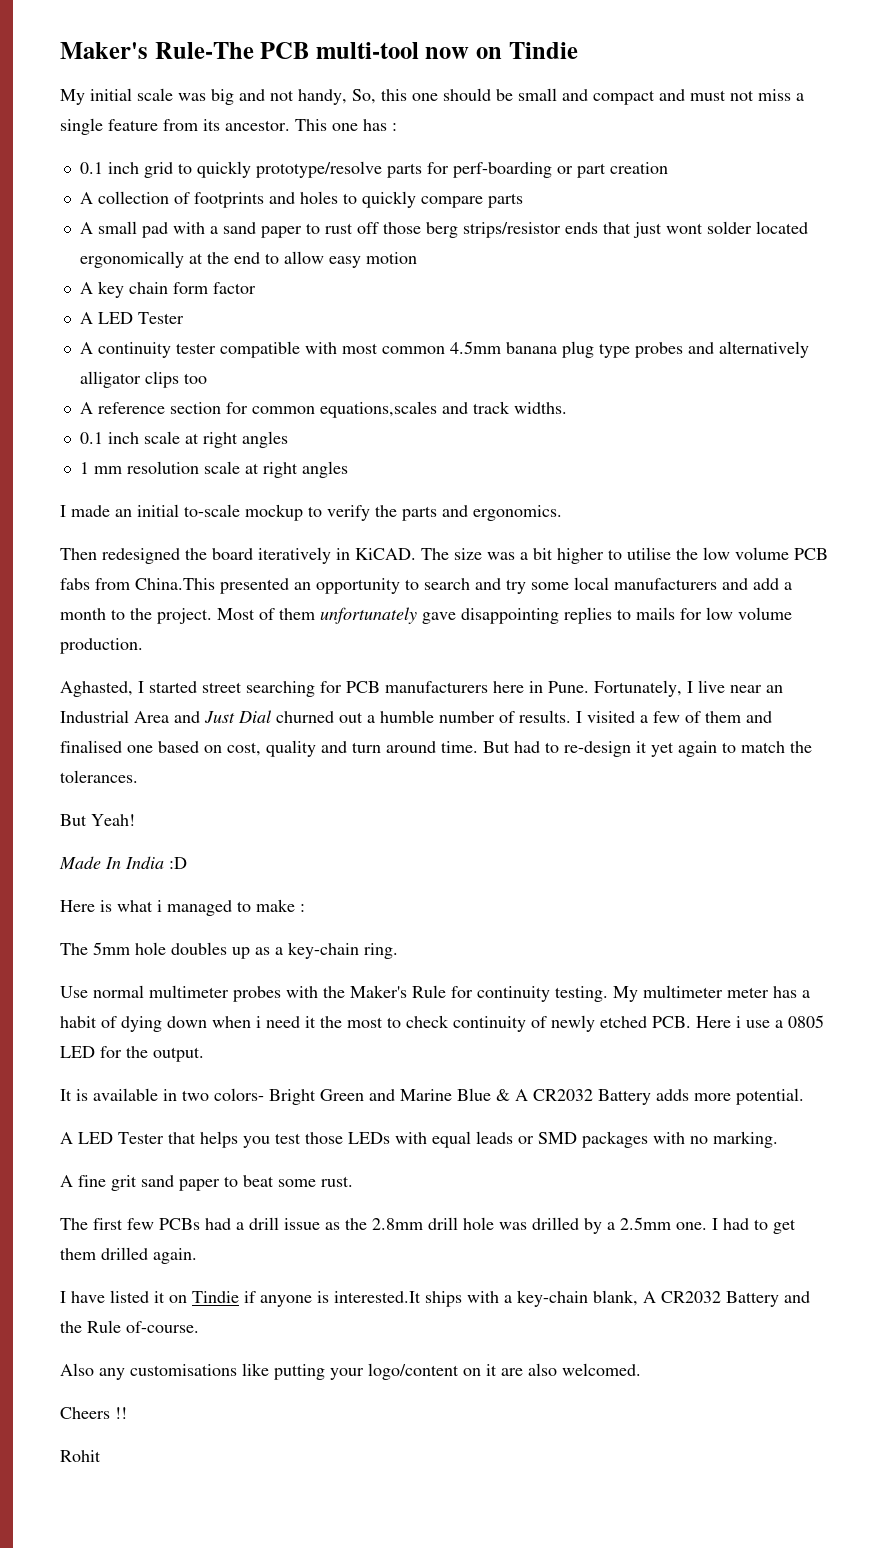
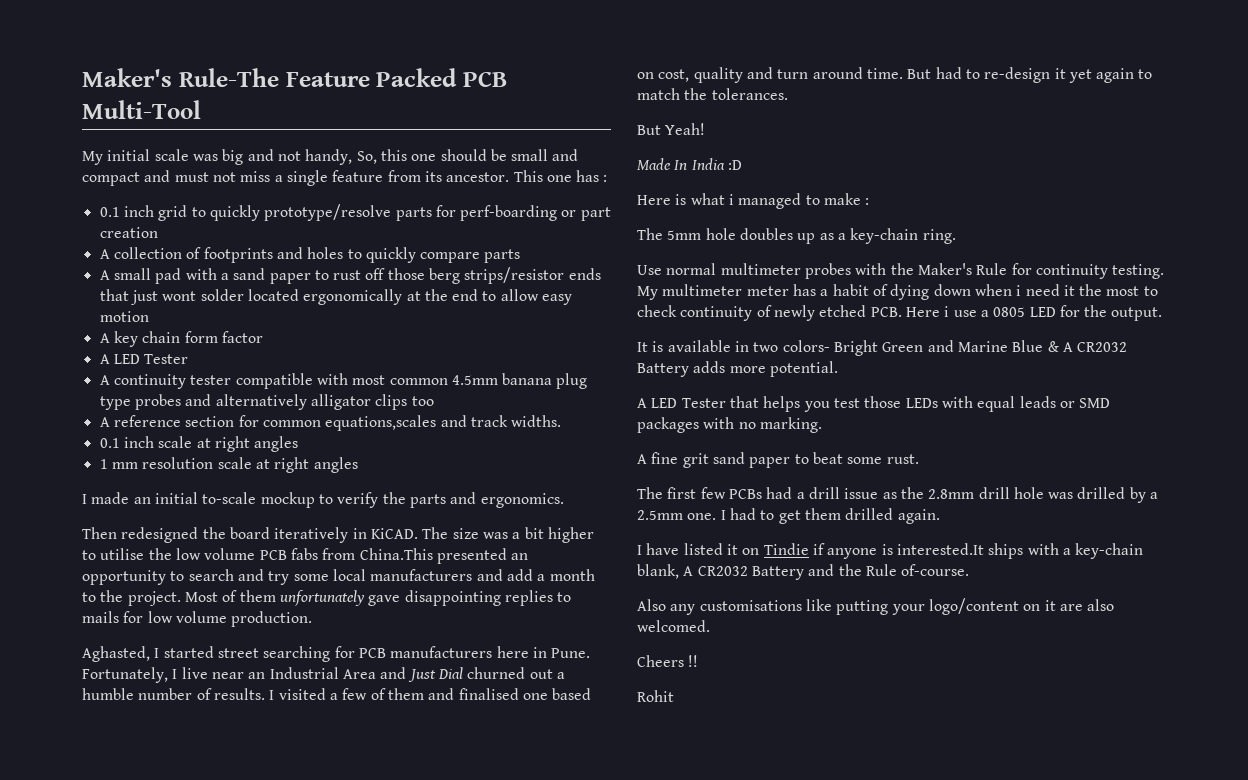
- Maker's Rule-The PCB multi-tool now on Tindie
+ Maker's Rule-The Feature Packed PCB Multi-Tool

